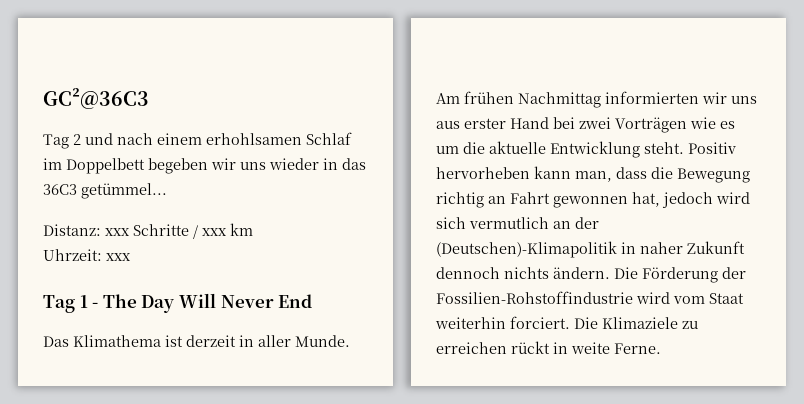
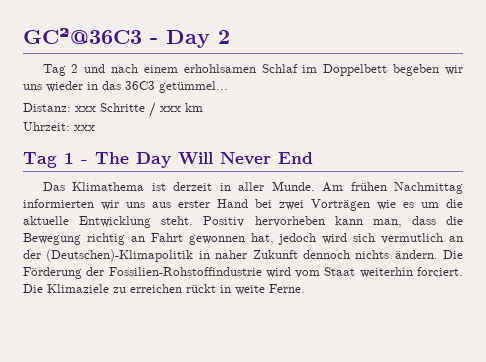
- GC²@36C3
+ GC²@36C3 - Day 2

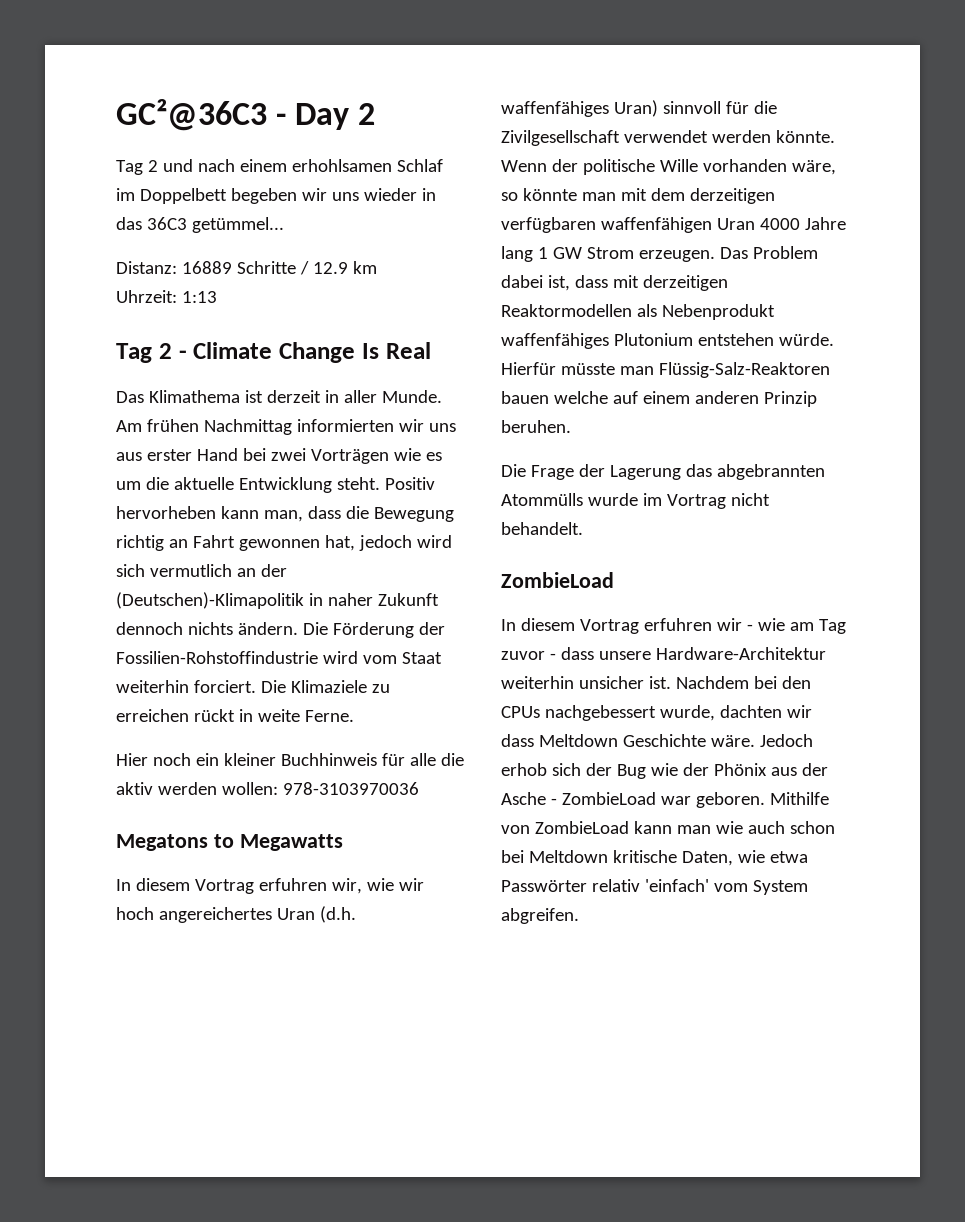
- Distanz: xxx Schritte / xxx km
+ Distanz: 16889 Schritte / 12.9 km
- Uhrzeit: xxx
- Tag 1 - The Day Will Never End
+ Uhrzeit: 1:13
+ Tag 2 - Climate Change Is Real
+ Hier noch ein kleiner Buchhinweis für alle die aktiv werden wollen: 978-3103970036
+ Megatons to Megawatts
+ In diesem Vortrag erfuhren wir, wie wir hoch angereichertes Uran (d.h. waffenfähiges Uran) sinnvoll für die Zivilgesellschaft verwendet werden könnte. Wenn der politische Wille vorhanden wäre, so könnte man mit dem derzeitigen verfügbaren waffenfähigen Uran 4000 Jahre lang 1 GW Strom erzeugen. Das Problem dabei ist, dass mit derzeitigen Reaktormodellen als Nebenprodukt waffenfähiges Plutonium entstehen würde. Hierfür müsste man Flüssig-Salz-Reaktoren bauen welche auf einem anderen Prinzip beruhen.
+ Die Frage der Lagerung das abgebrannten Atommülls wurde im Vortrag nicht behandelt.
+ ZombieLoad
+ In diesem Vortrag erfuhren wir - wie am Tag zuvor - dass unsere Hardware-Architektur weiterhin unsicher ist. Nachdem bei den CPUs nachgebessert wurde, dachten wir dass Meltdown Geschichte wäre. Jedoch erhob sich der Bug wie der Phönix aus der Asche - ZombieLoad war geboren. Mithilfe von ZombieLoad kann man wie auch schon bei Meltdown kritische Daten, wie etwa Passwörter relativ 'einfach' vom System abgreifen.

